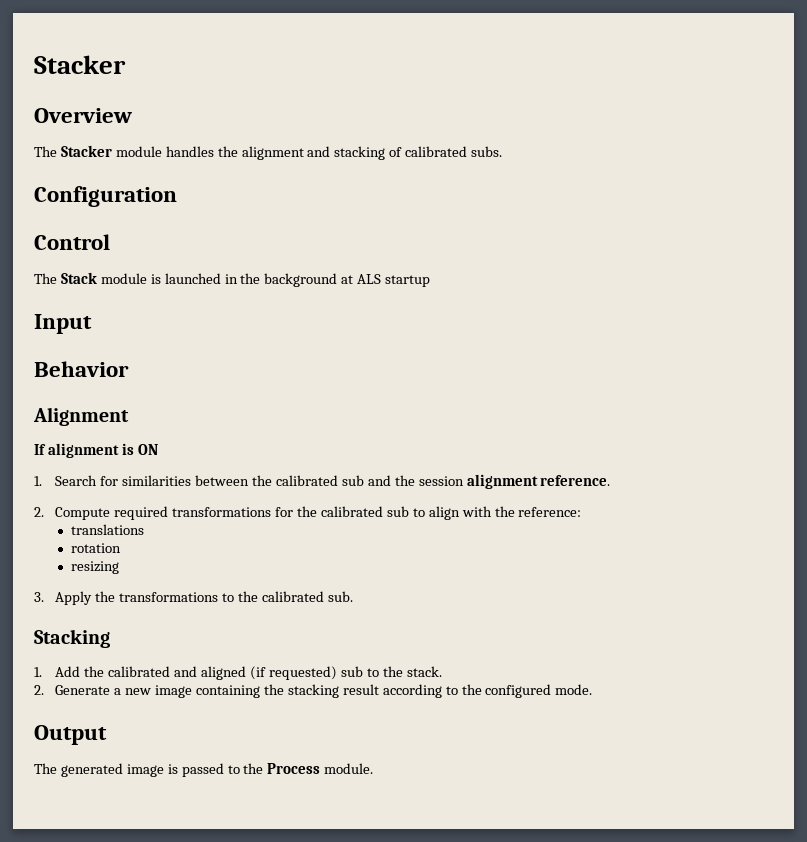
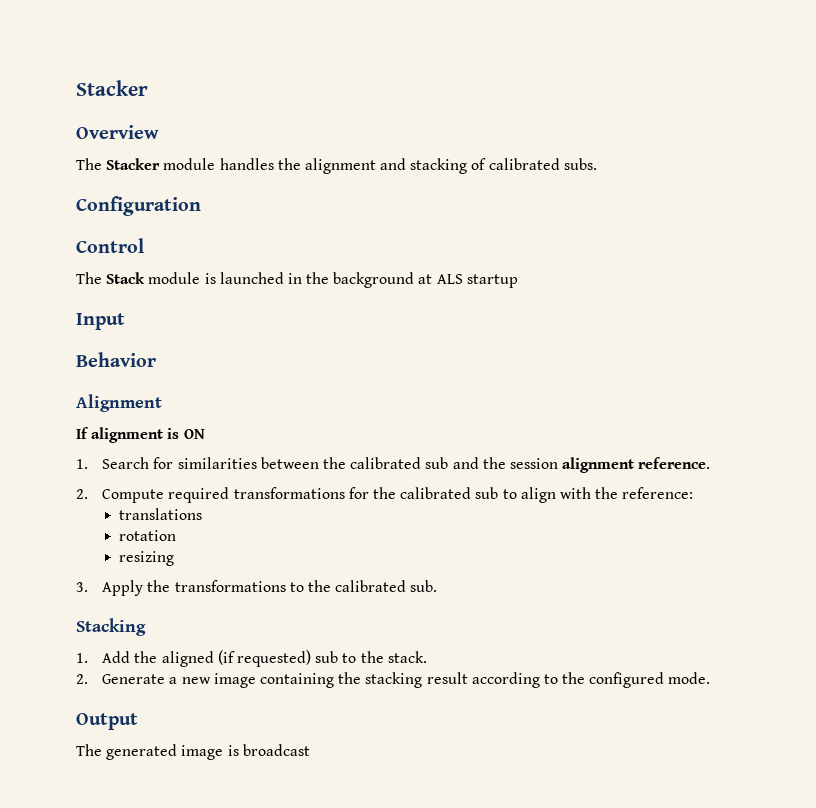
- 1. Add the calibrated and aligned (if requested) sub to the stack.
+ 1. Add the aligned (if requested) sub to the stack.
- The generated image is passed to the Process module.
+ The generated image is broadcast

